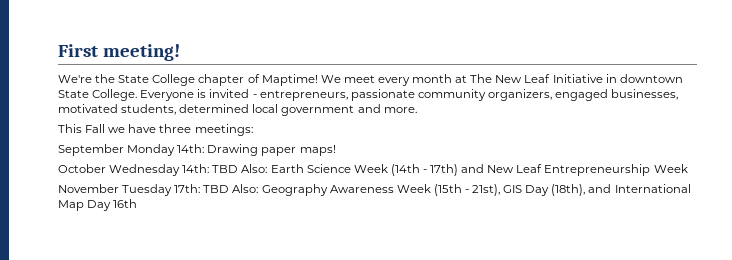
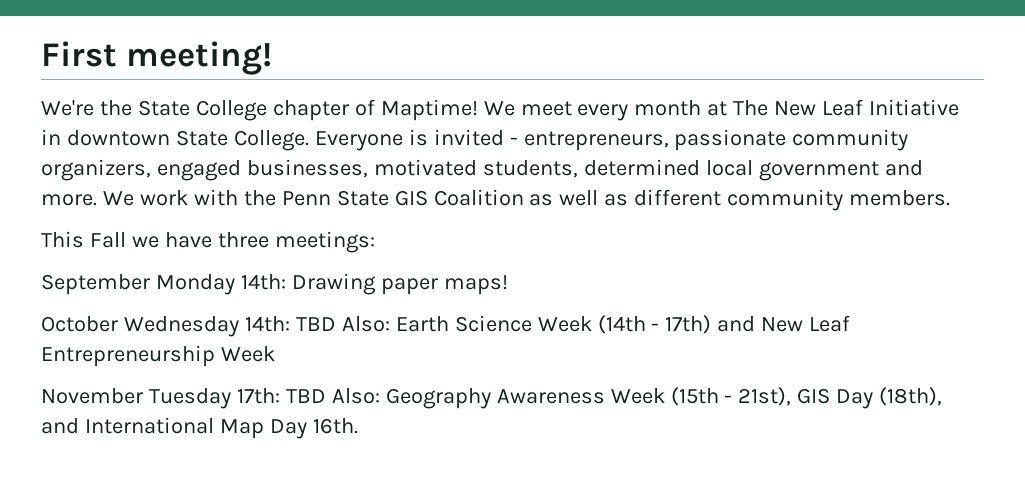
+ We work with the Penn State GIS Coalition as well as different community members.
- November Tuesday 17th: TBD Also: Geography Awareness Week (15th - 21st), GIS Day (18th), and International Map Day 16th
+ November Tuesday 17th: TBD Also: Geography Awareness Week (15th - 21st), GIS Day (18th), and International Map Day 16th.

